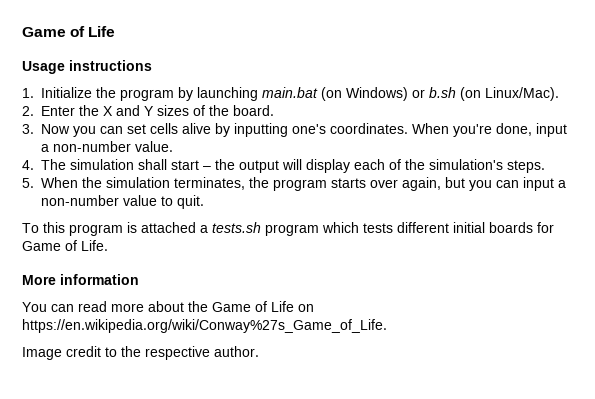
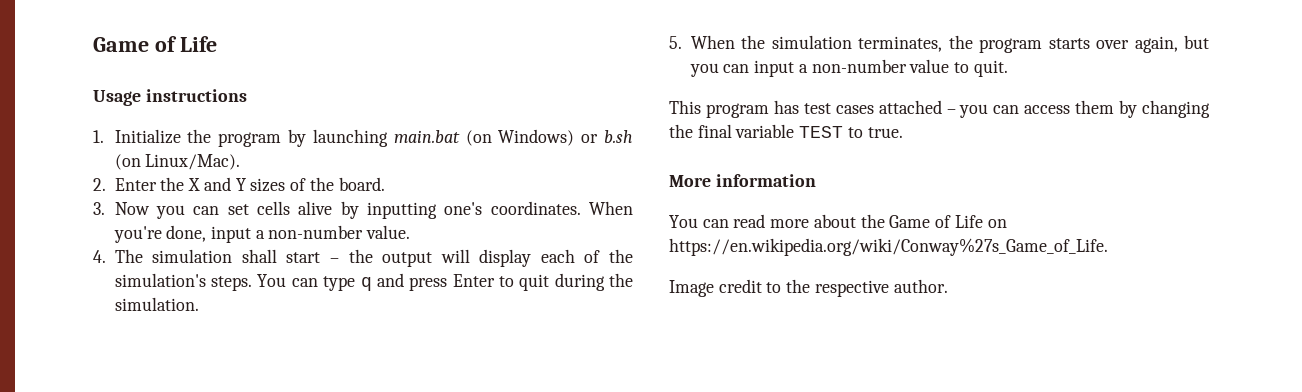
+ You can type q and press Enter to quit during the simulation.
- To this program is attached a tests.sh program which tests different initial boards for Game of Life.
+ This program has test cases attached – you can access them by changing the final variable TEST to true.

